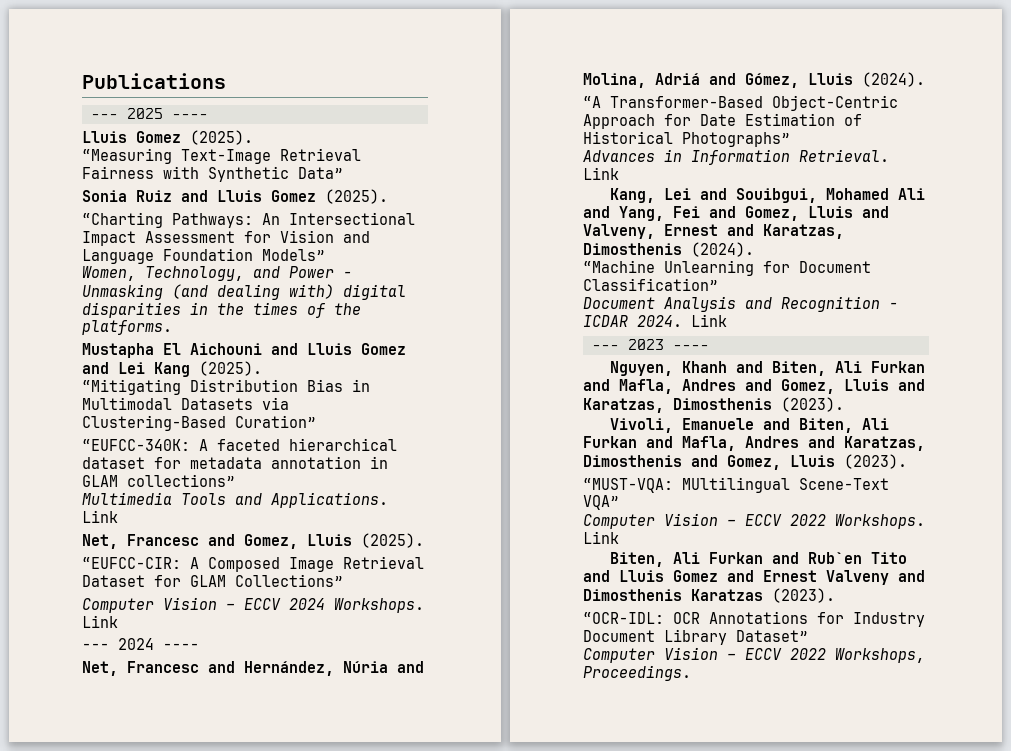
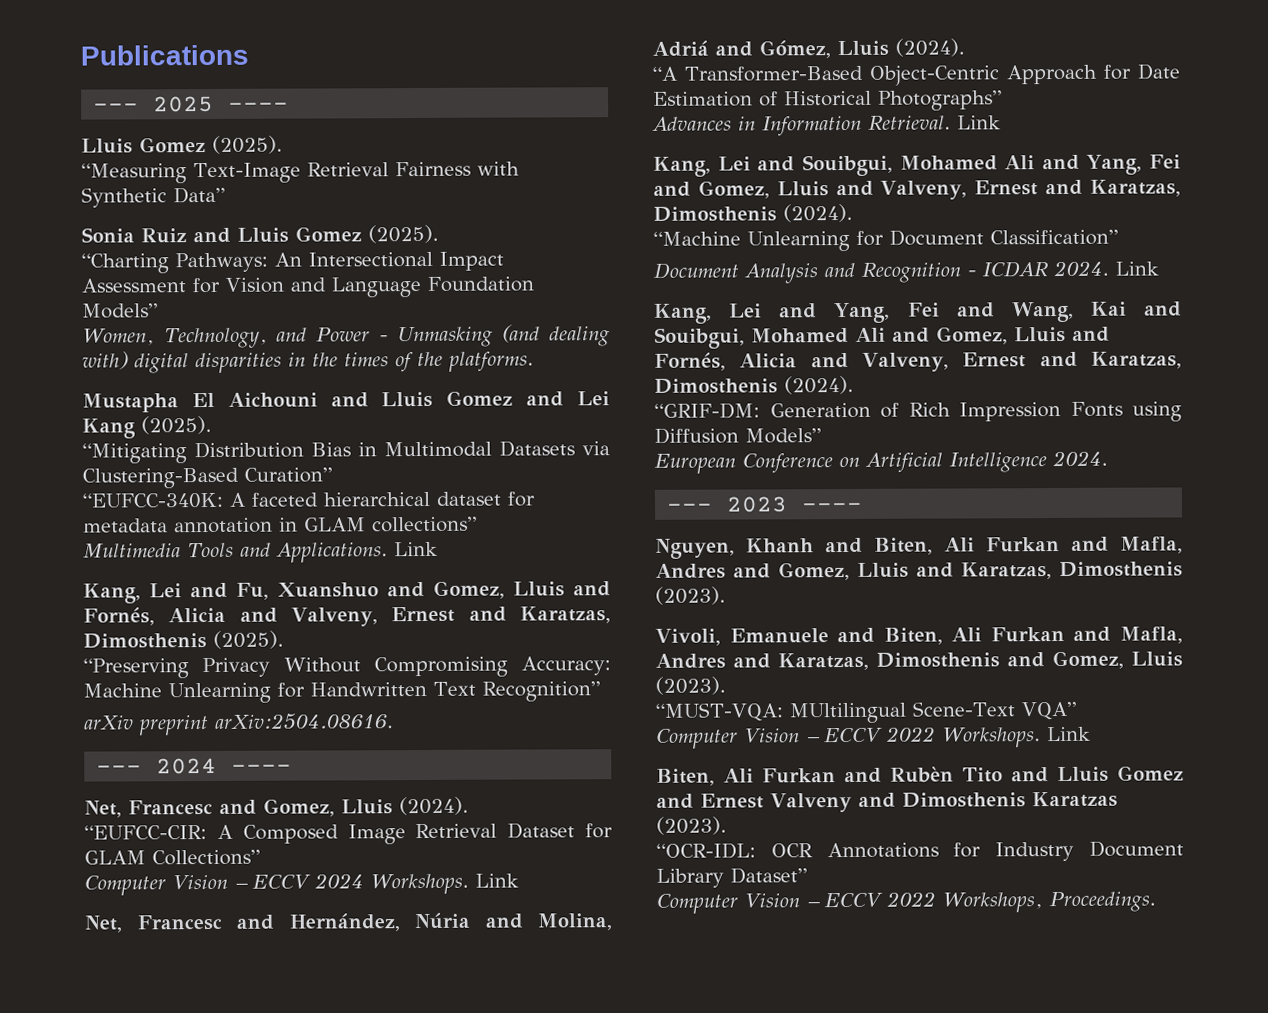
+ Kang, Lei and Fu, Xuanshuo and Gomez, Lluis and Fornés, Alicia and Valveny, Ernest and Karatzas, Dimosthenis (2025).
+ “Preserving Privacy Without Compromising Accuracy: Machine Unlearning for Handwritten Text Recognition”
+ arXiv preprint arXiv:2504.08616.
+ --- 2024 ----
- Net, Francesc and Gomez, Lluis (2025).
+ Net, Francesc and Gomez, Lluis (2024).
- --- 2024 ----
+ Kang, Lei and Yang, Fei and Wang, Kai and Souibgui, Mohamed Ali and Gomez, Lluis and Fornés, Alicia and Valveny, Ernest and Karatzas, Dimosthenis (2024).
+ “GRIF-DM: Generation of Rich Impression Fonts using Diffusion Models”
+ European Conference on Artificial Intelligence 2024.
- Biten, Ali Furkan and Rub`en Tito and Lluis Gomez and Ernest Valveny and Dimosthenis Karatzas (2023).
+ Biten, Ali Furkan and Rubèn Tito and Lluis Gomez and Ernest Valveny and Dimosthenis Karatzas (2023).

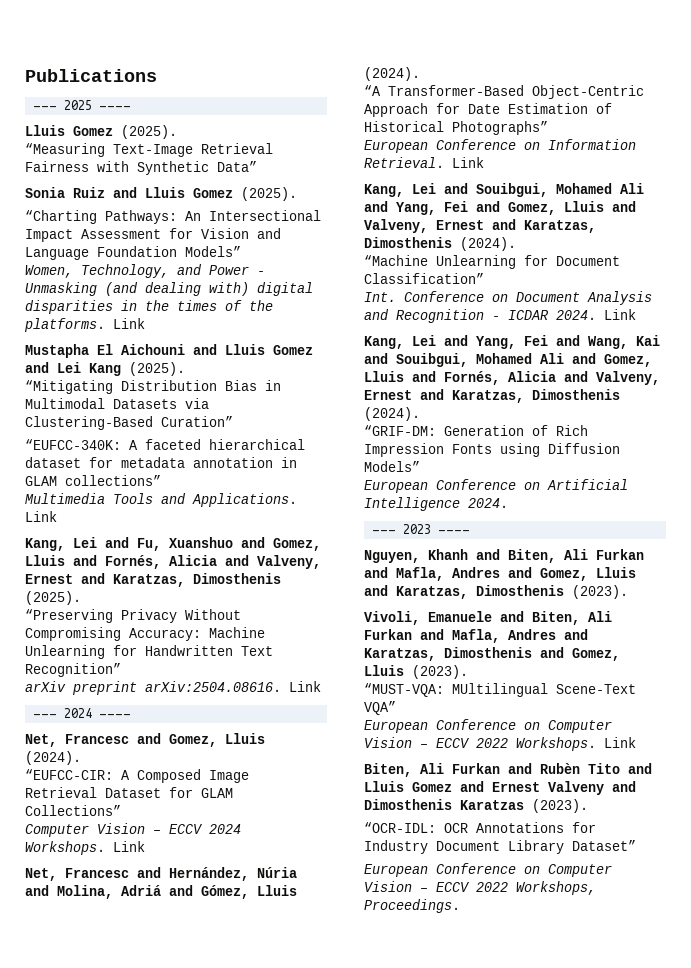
- Women, Technology, and Power - Unmasking (and dealing with) digital disparities in the times of the platforms.
+ Women, Technology, and Power - Unmasking (and dealing with) digital disparities in the times of the platforms. Link
- arXiv preprint arXiv:2504.08616.
+ arXiv preprint arXiv:2504.08616. Link
- Advances in Information Retrieval.
+ European Conference on Information Retrieval.
- Document Analysis and Recognition - ICDAR 2024.
+ Int. Conference on Document Analysis and Recognition - ICDAR 2024.
- Computer Vision – ECCV 2022 Workshops.
+ European Conference on Computer Vision – ECCV 2022 Workshops.
- Computer Vision – ECCV 2022 Workshops, Proceedings.
+ European Conference on Computer Vision – ECCV 2022 Workshops, Proceedings.

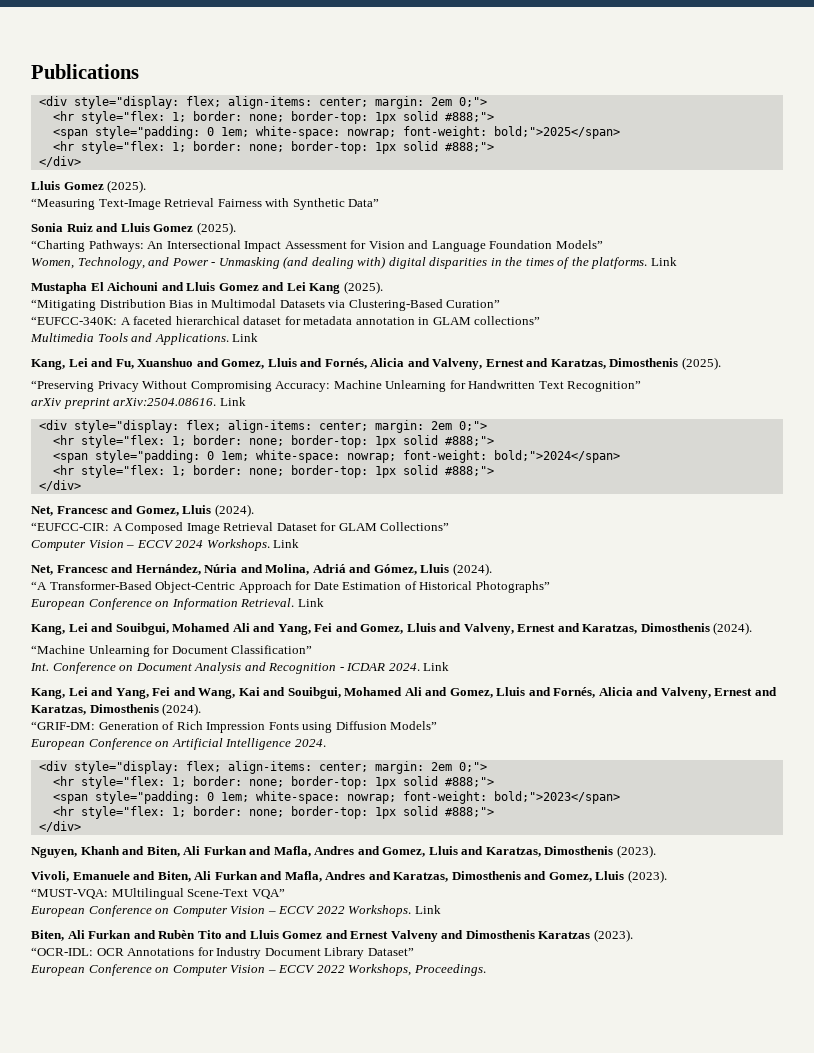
  Publications
- --- 2025 ----
+ <div style="display: flex; align-items: center; margin: 2em 0;">
+ <hr style="flex: 1; border: none; border-top: 1px solid #888;">
+ <span style="padding: 0 1em; white-space: nowrap; font-weight: bold;">2025</span>
+ <hr style="flex: 1; border: none; border-top: 1px solid #888;">
+ </div>
  arXiv preprint arXiv:2504.08616. Link
- --- 2024 ----
+ <div style="display: flex; align-items: center; margin: 2em 0;">
+ <hr style="flex: 1; border: none; border-top: 1px solid #888;">
+ <span style="padding: 0 1em; white-space: nowrap; font-weight: bold;">2024</span>
+ <hr style="flex: 1; border: none; border-top: 1px solid #888;">
+ </div>
  European Conference on Artificial Intelligence 2024.
- --- 2023 ----
+ <div style="display: flex; align-items: center; margin: 2em 0;">
+ <hr style="flex: 1; border: none; border-top: 1px solid #888;">
+ <span style="padding: 0 1em; white-space: nowrap; font-weight: bold;">2023</span>
+ <hr style="flex: 1; border: none; border-top: 1px solid #888;">
+ </div>

